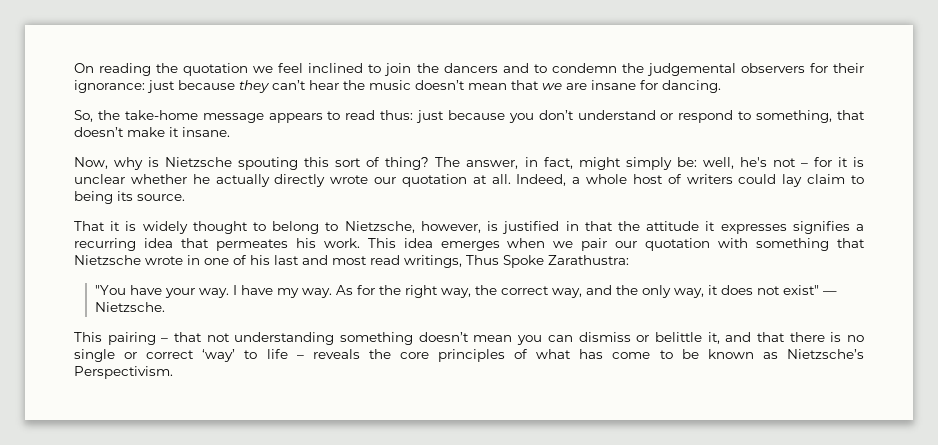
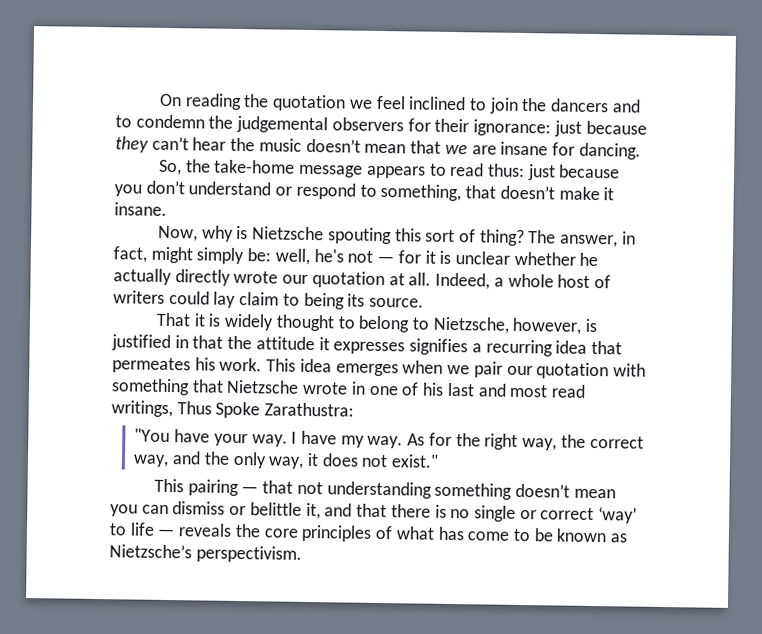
- The answer, in fact, might simply be: well, he's not – for it is unclear whether he actually directly wrote our quotation at all.
+ The answer, in fact, might simply be: well, he's not — for it is unclear whether he actually directly wrote our quotation at all.
- As for the right way, the correct way, and the only way, it does not exist" — Nietzsche.
+ As for the right way, the correct way, and the only way, it does not exist."
- This pairing – that not understanding something doesn’t mean you can dismiss or belittle it, and that there is no single or correct ‘way’ to life – reveals the core principles of what has come to be known as Nietzsche’s Perspectivism.
+ This pairing — that not understanding something doesn’t mean you can dismiss or belittle it, and that there is no single or correct ‘way’ to life — reveals the core principles of what has come to be known as Nietzsche’s perspectivism.

